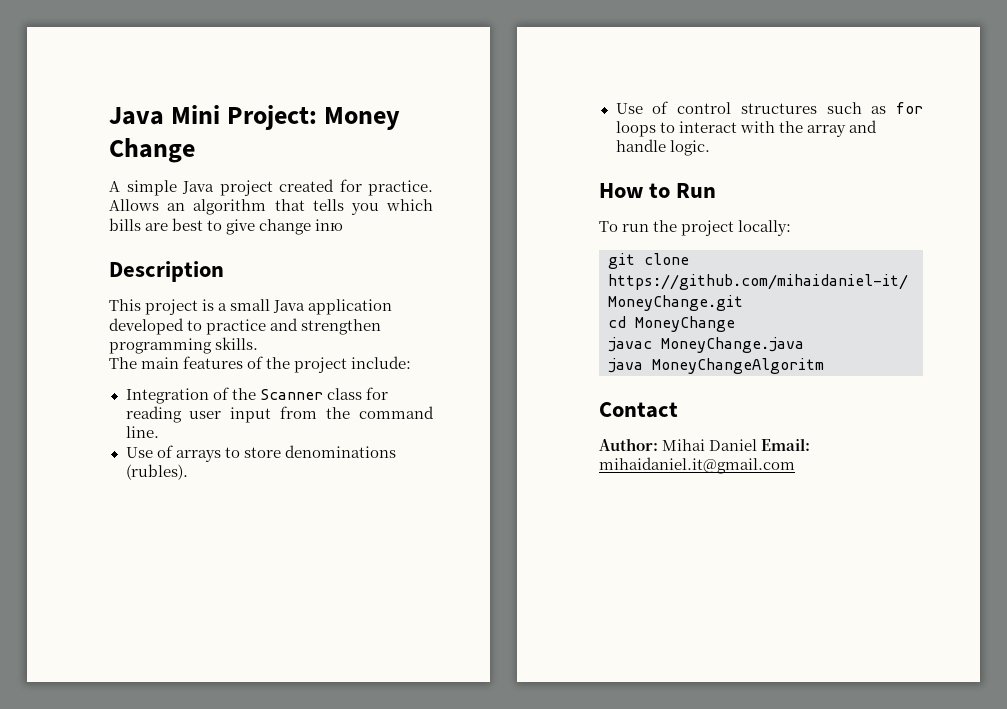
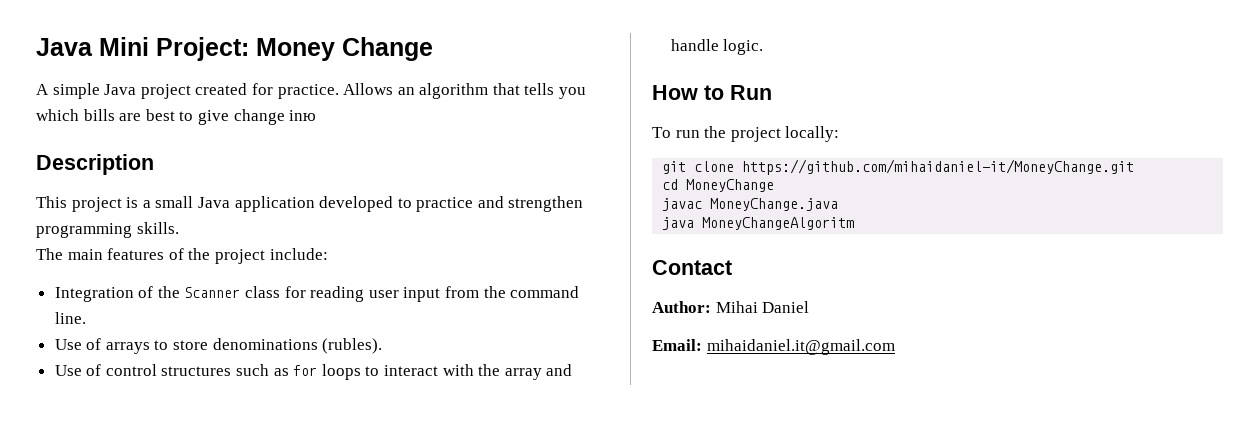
- Author: Mihai Daniel Email: mihaidaniel.it@gmail.com
+ Author: Mihai Daniel
+ Email: mihaidaniel.it@gmail.com

